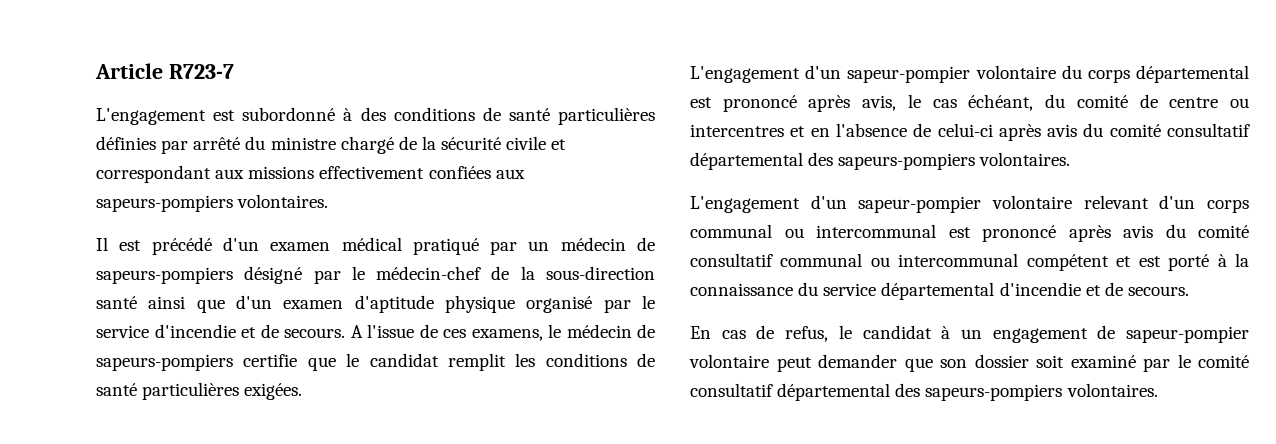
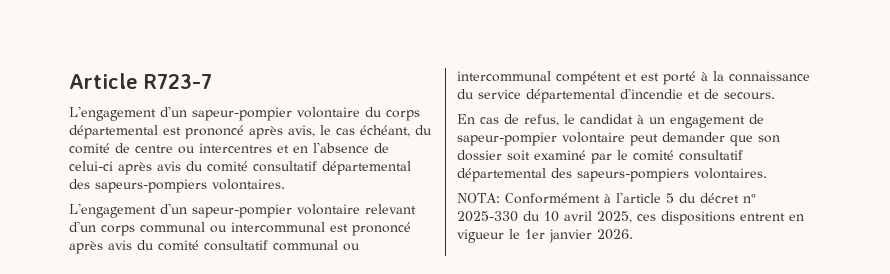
- L'engagement est subordonné à des conditions de santé particulières définies par arrêté du ministre chargé de la sécurité civile et correspondant aux missions effectivement confiées aux sapeurs-pompiers volontaires.
- Il est précédé d'un examen médical pratiqué par un médecin de sapeurs-pompiers désigné par le médecin-chef de la sous-direction santé ainsi que d'un examen d'aptitude physique organisé par le service d'incendie et de secours. A l'issue de ces examens, le médecin de sapeurs-pompiers certifie que le candidat remplit les conditions de santé particulières exigées.
+ NOTA: Conformément à l'article 5 du décret n° 2025-330 du 10 avril 2025, ces dispositions entrent en vigueur le 1er janvier 2026.

